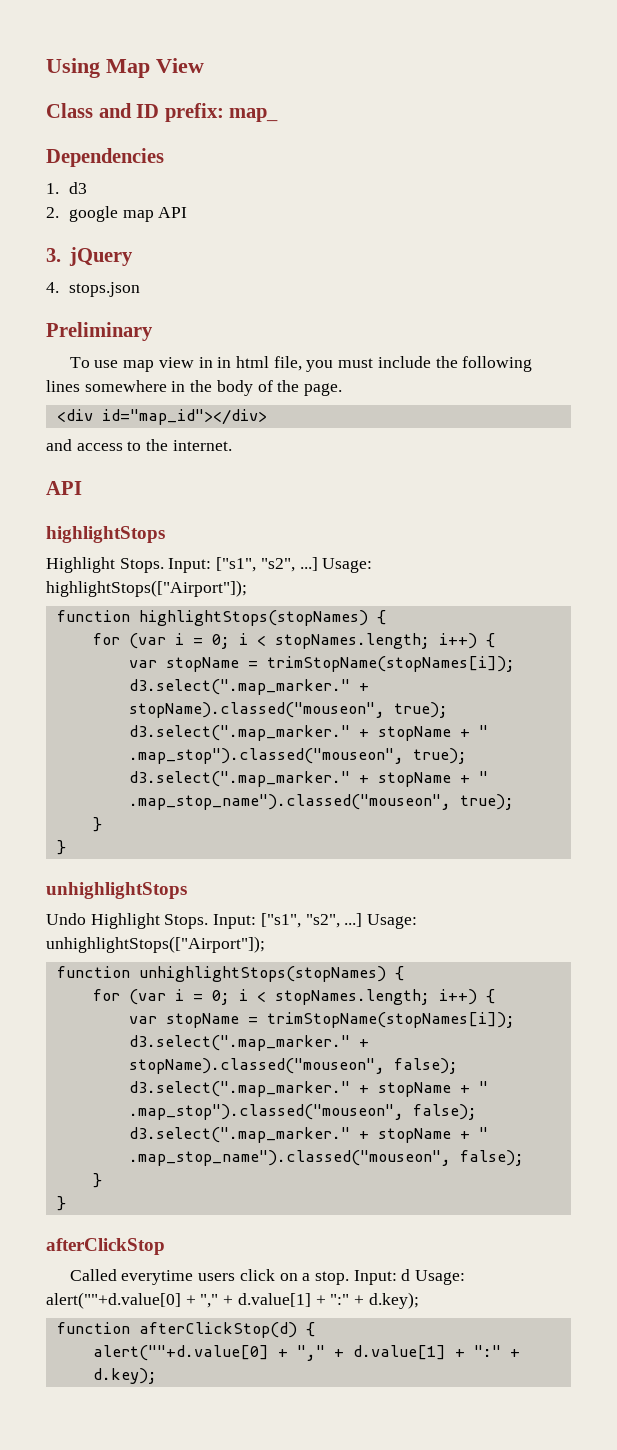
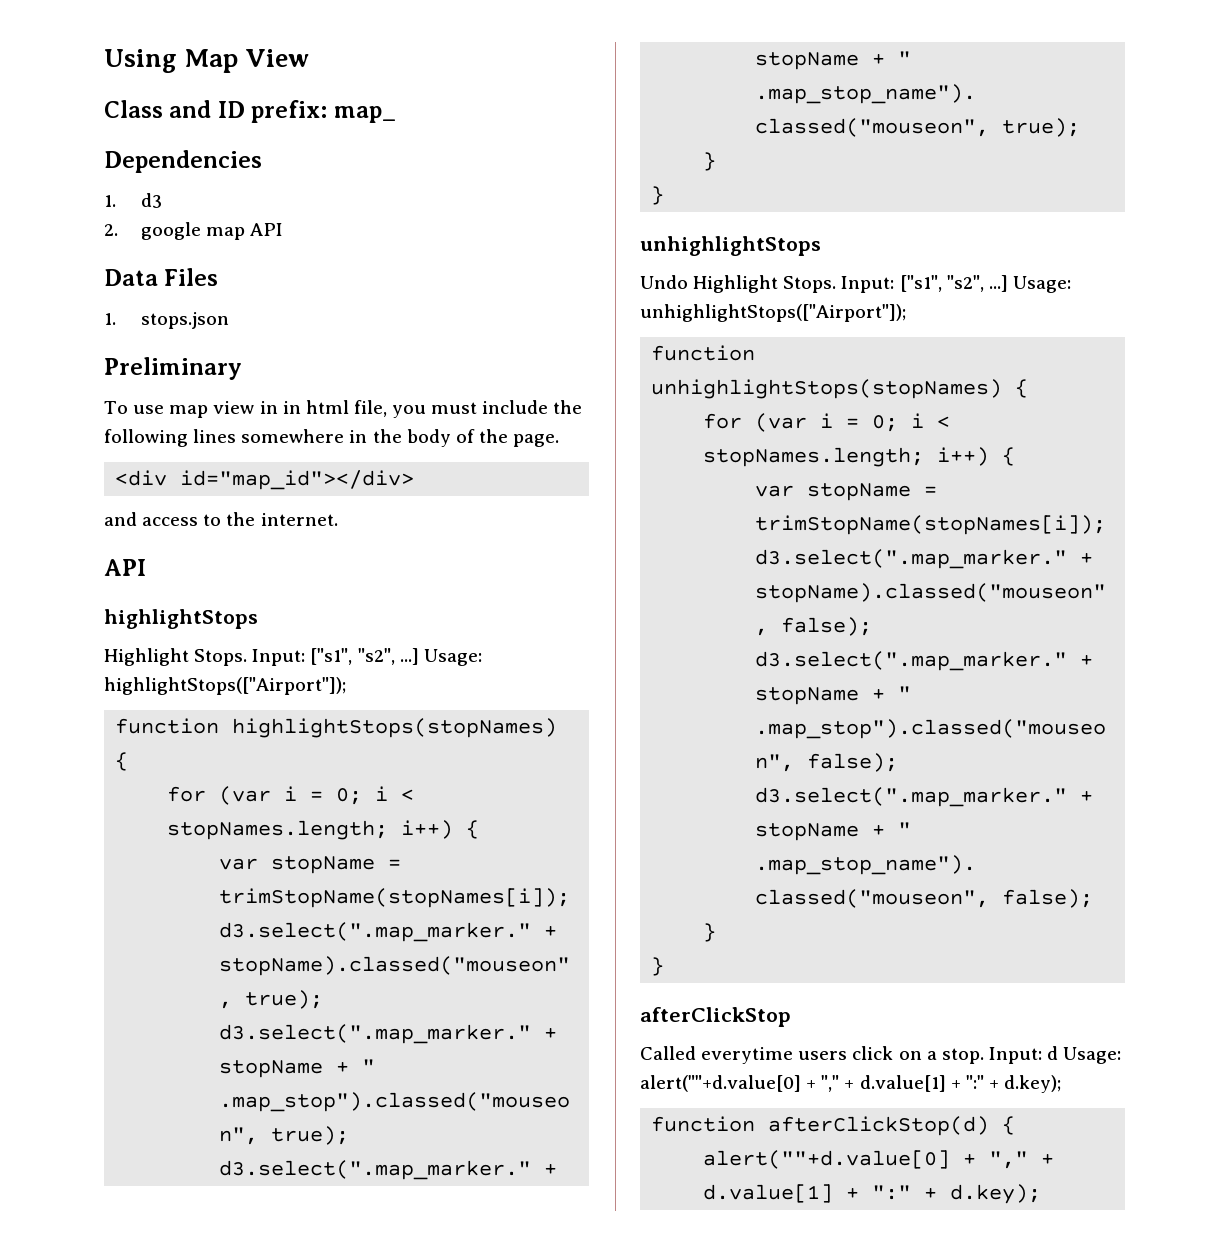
- 3. jQuery
- 4. stops.json
+ Data Files
+ 1. stops.json

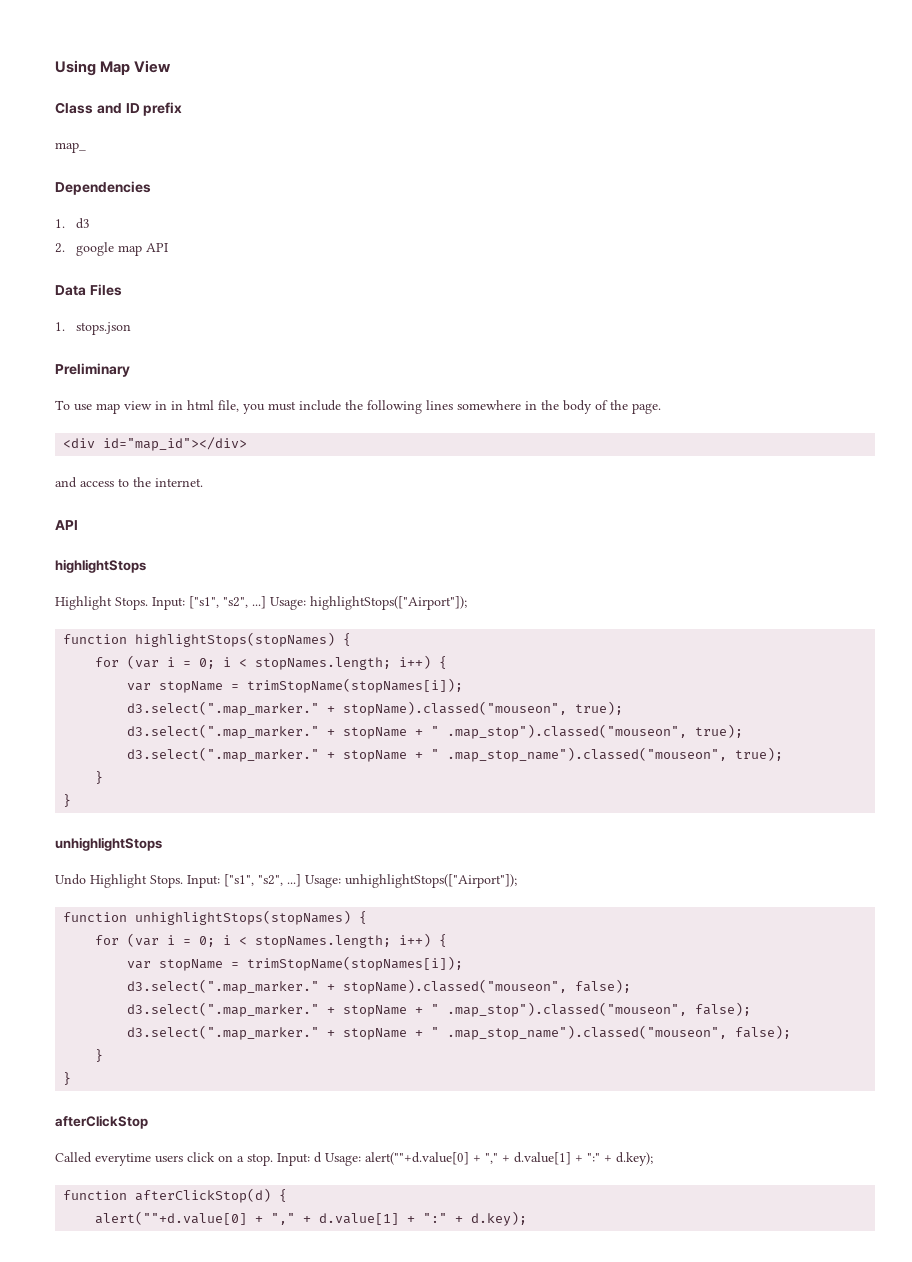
- Class and ID prefix: map_
+ Class and ID prefix
+ map_

